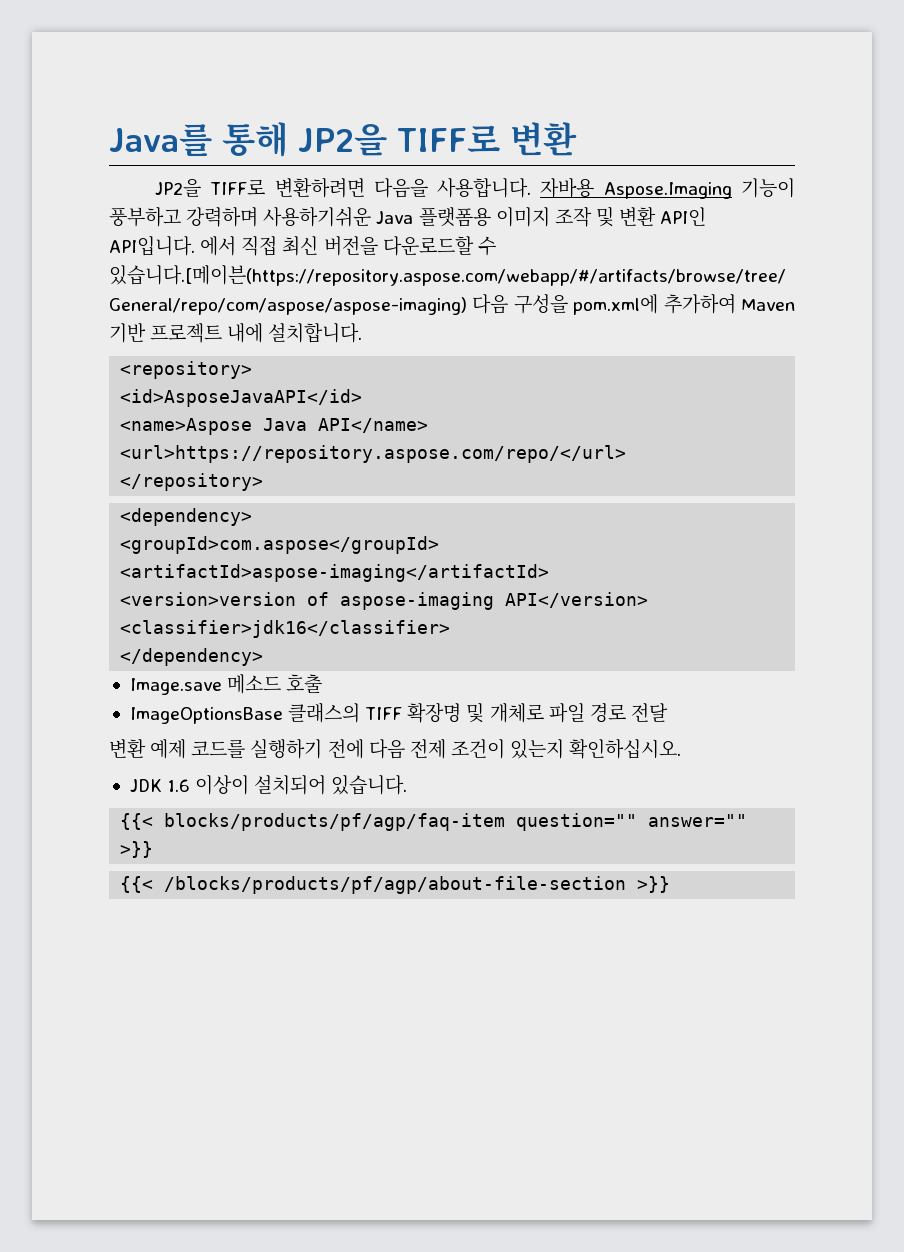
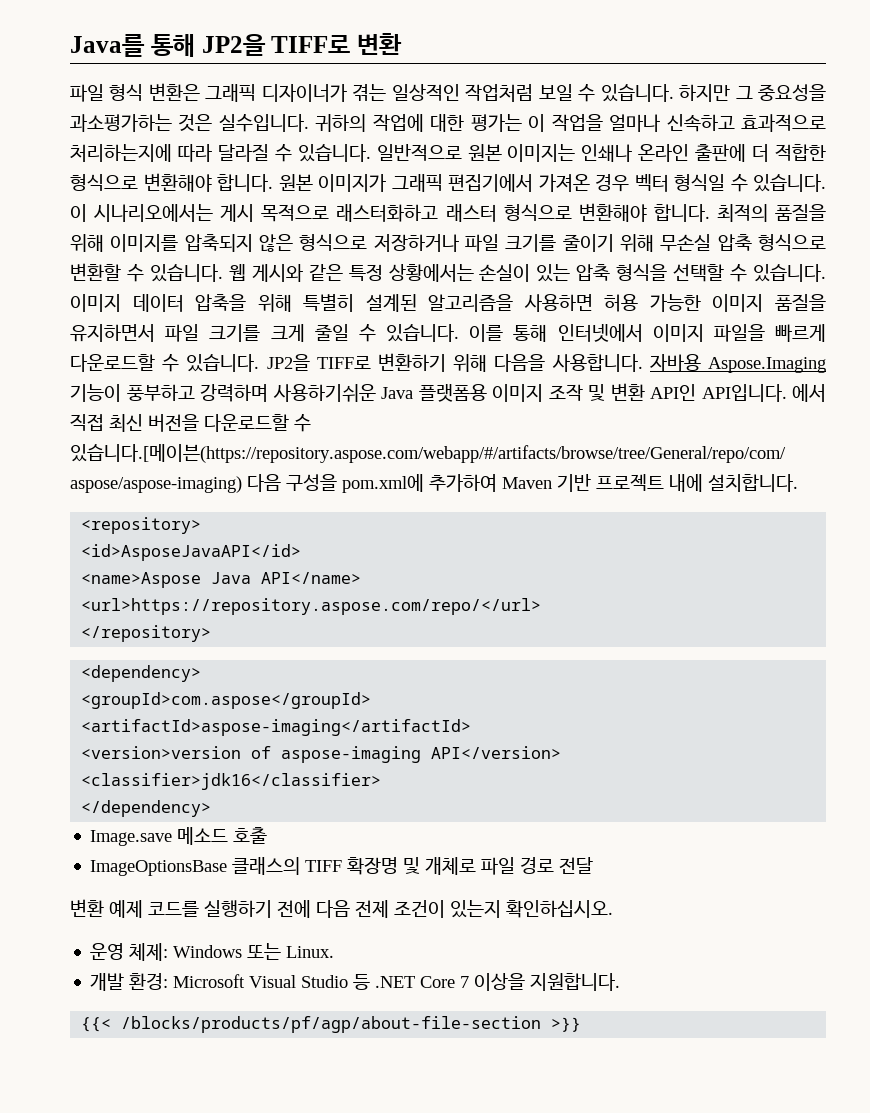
- JP2을 TIFF로 변환하려면 다음을 사용합니다.
+ 파일 형식 변환은 그래픽 디자이너가 겪는 일상적인 작업처럼 보일 수 있습니다. 하지만 그 중요성을 과소평가하는 것은 실수입니다. 귀하의 작업에 대한 평가는 이 작업을 얼마나 신속하고 효과적으로 처리하는지에 따라 달라질 수 있습니다. 일반적으로 원본 이미지는 인쇄나 온라인 출판에 더 적합한 형식으로 변환해야 합니다. 원본 이미지가 그래픽 편집기에서 가져온 경우 벡터 형식일 수 있습니다. 이 시나리오에서는 게시 목적으로 래스터화하고 래스터 형식으로 변환해야 합니다. 최적의 품질을 위해 이미지를 압축되지 않은 형식으로 저장하거나 파일 크기를 줄이기 위해 무손실 압축 형식으로 변환할 수 있습니다. 웹 게시와 같은 특정 상황에서는 손실이 있는 압축 형식을 선택할 수 있습니다. 이미지 데이터 압축을 위해 특별히 설계된 알고리즘을 사용하면 허용 가능한 이미지 품질을 유지하면서 파일 크기를 크게 줄일 수 있습니다. 이를 통해 인터넷에서 이미지 파일을 빠르게 다운로드할 수 있습니다. JP2을 TIFF로 변환하기 위해 다음을 사용합니다.
- JDK 1.6 이상이 설치되어 있습니다.
- {{< blocks/products/pf/agp/faq-item question="" answer="" >}}
+ 운영 체제: Windows 또는 Linux.
+ 개발 환경: Microsoft Visual Studio 등 .NET Core 7 이상을 지원합니다.

